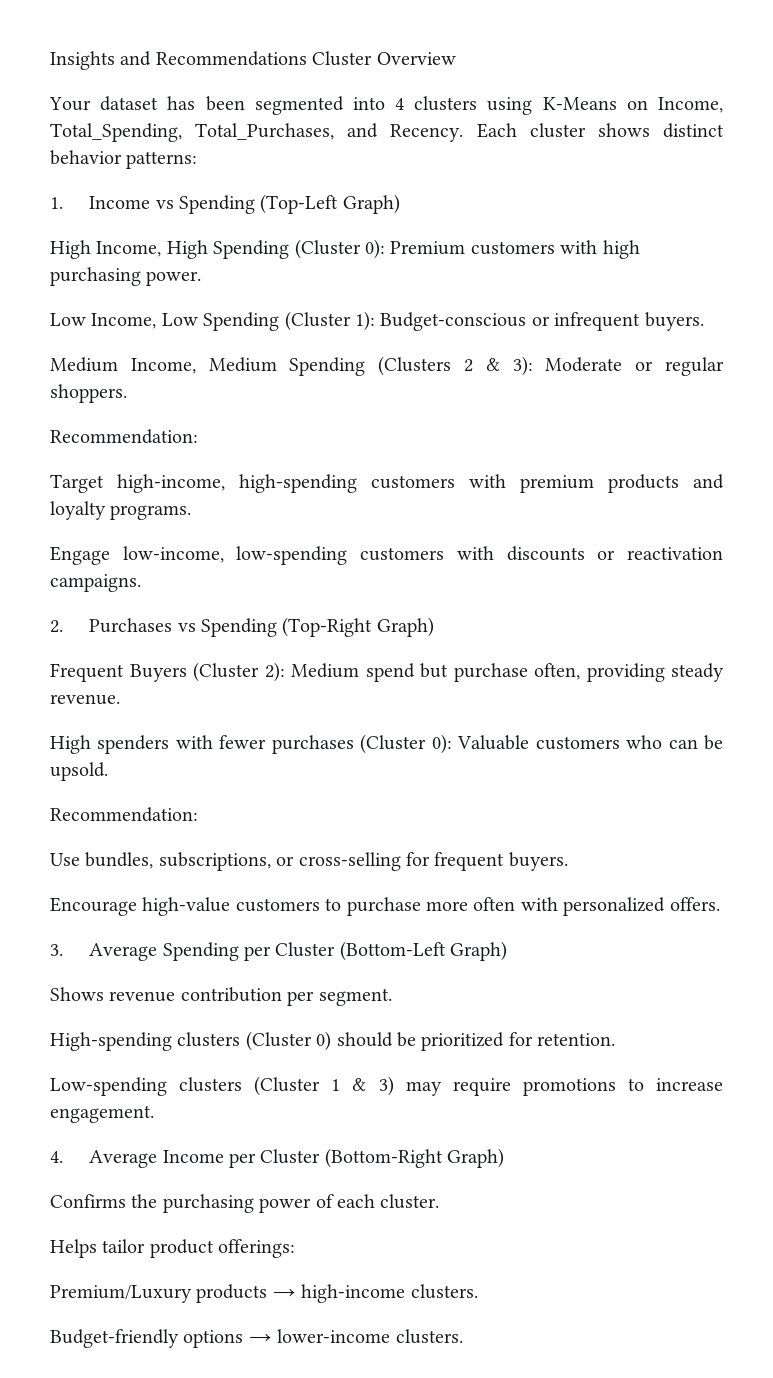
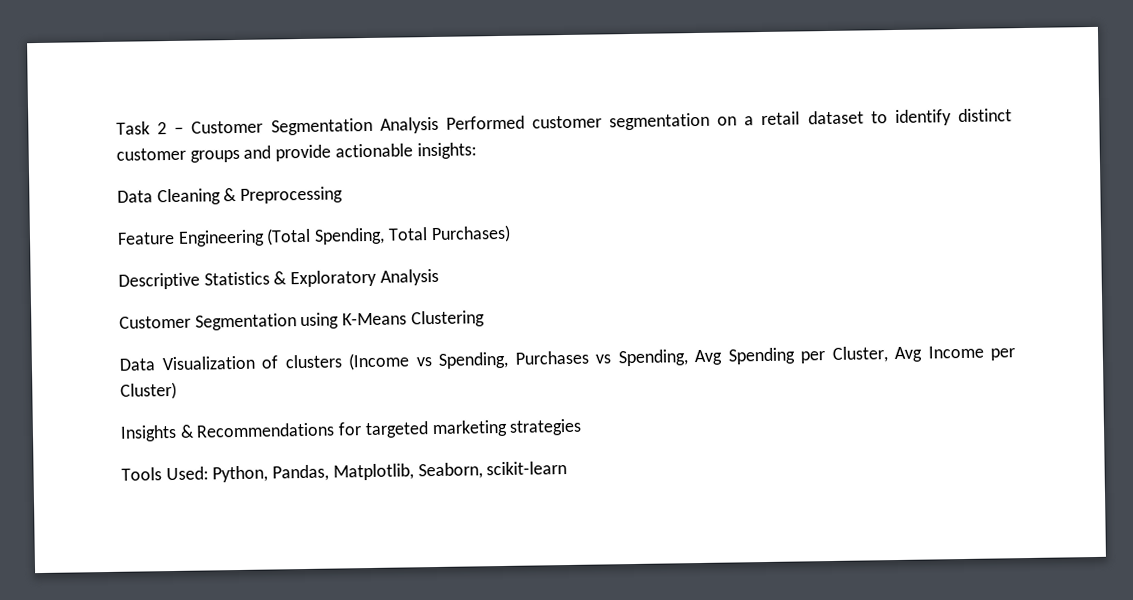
- Insights and Recommendations Cluster Overview
- Your dataset has been segmented into 4 clusters using K-Means on Income, Total_Spending, Total_Purchases, and Recency. Each cluster shows distinct behavior patterns:
- 1. Income vs Spending (Top-Left Graph)
- High Income, High Spending (Cluster 0): Premium customers with high purchasing power.
- Low Income, Low Spending (Cluster 1): Budget-conscious or infrequent buyers.
- Medium Income, Medium Spending (Clusters 2 & 3): Moderate or regular shoppers.
- Recommendation:
- Target high-income, high-spending customers with premium products and loyalty programs.
- Engage low-income, low-spending customers with discounts or reactivation campaigns.
- 2. Purchases vs Spending (Top-Right Graph)
- Frequent Buyers (Cluster 2): Medium spend but purchase often, providing steady revenue.
- High spenders with fewer purchases (Cluster 0): Valuable customers who can be upsold.
- Recommendation:
- Use bundles, subscriptions, or cross-selling for frequent buyers.
- Encourage high-value customers to purchase more often with personalized offers.
- 3. Average Spending per Cluster (Bottom-Left Graph)
- Shows revenue contribution per segment.
- High-spending clusters (Cluster 0) should be prioritized for retention.
- Low-spending clusters (Cluster 1 & 3) may require promotions to increase engagement.
- 4. Average Income per Cluster (Bottom-Right Graph)
- Confirms the purchasing power of each cluster.
- Helps tailor product offerings:
- Premium/Luxury products → high-income clusters.
- Budget-friendly options → lower-income clusters.
+ Task 2 – Customer Segmentation Analysis Performed customer segmentation on a retail dataset to identify distinct customer groups and provide actionable insights:
+ Data Cleaning & Preprocessing
+ Feature Engineering (Total Spending, Total Purchases)
+ Descriptive Statistics & Exploratory Analysis
+ Customer Segmentation using K-Means Clustering
+ Data Visualization of clusters (Income vs Spending, Purchases vs Spending, Avg Spending per Cluster, Avg Income per Cluster)
+ Insights & Recommendations for targeted marketing strategies
+ Tools Used: Python, Pandas, Matplotlib, Seaborn, scikit-learn

